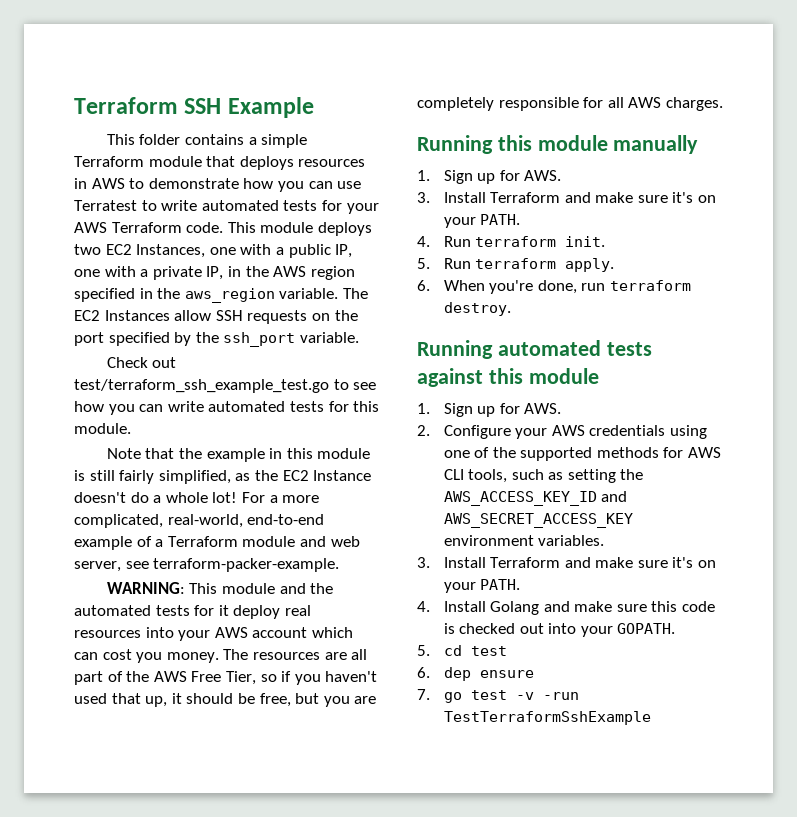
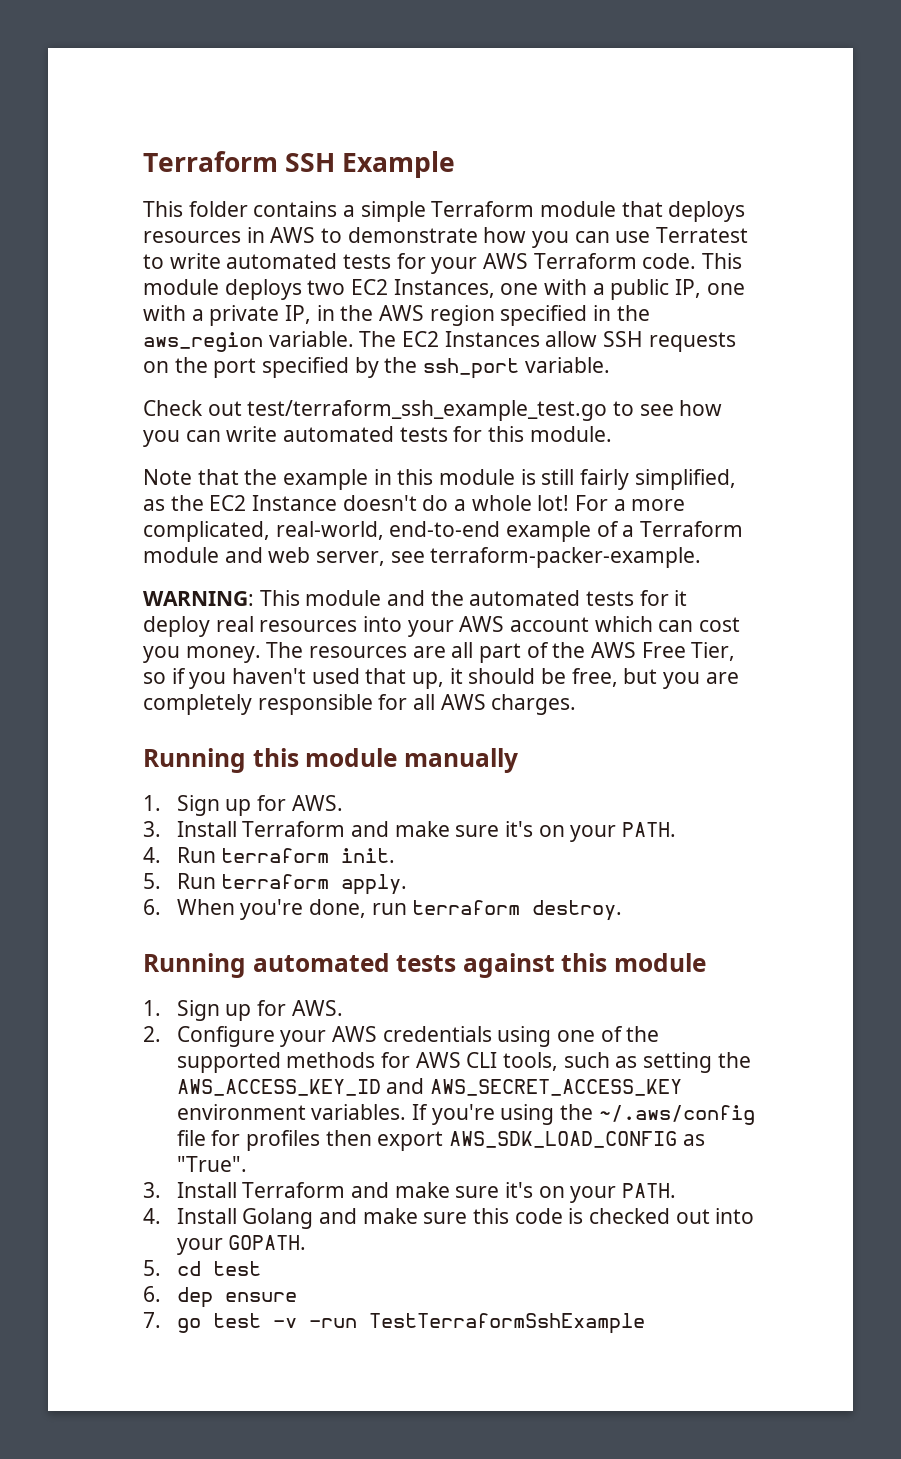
+ If you're using the ~/.aws/config file for profiles then export AWS_SDK_LOAD_CONFIG as "True".

